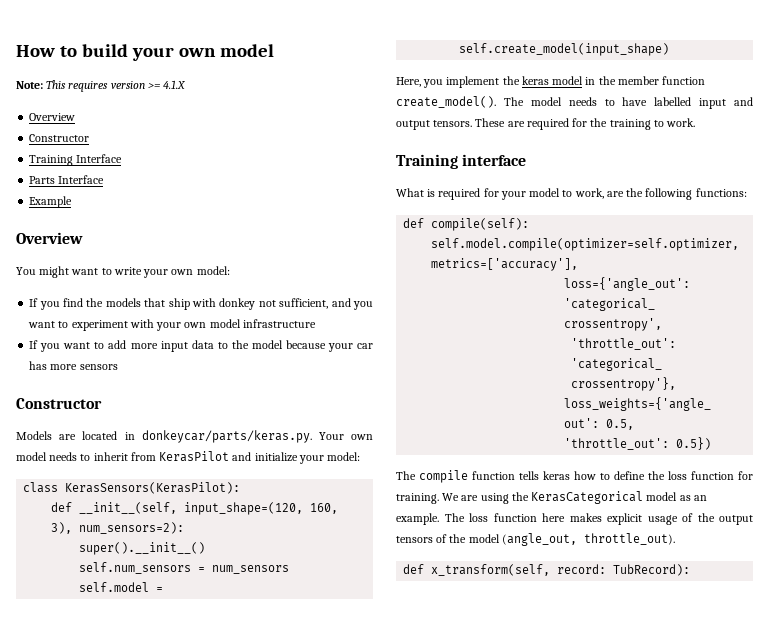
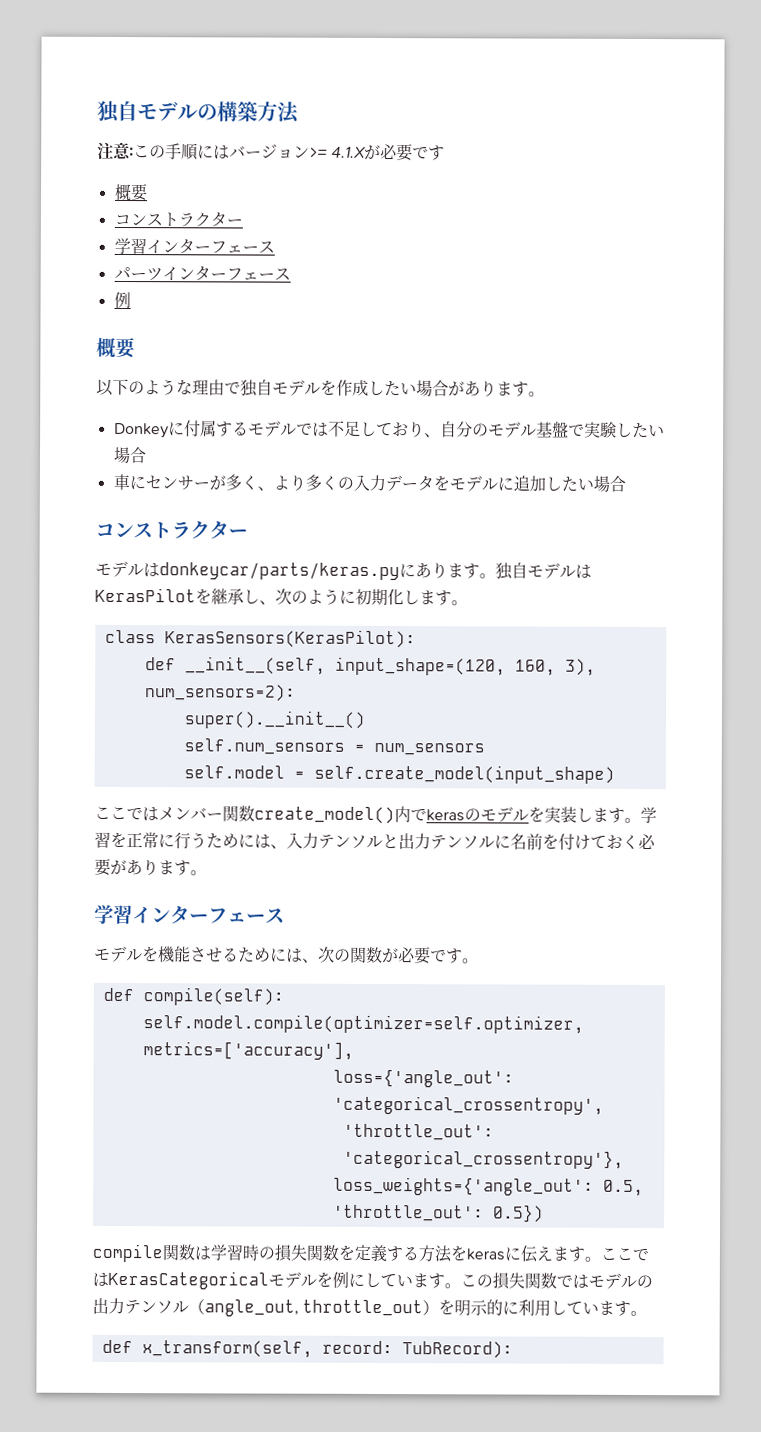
- How to build your own model
- Note: This requires version >= 4.1.X
- Overview
- Constructor
- Training Interface
- Parts Interface
- Example
- Overview
- You might want to write your own model:
- If you find the models that ship with donkey not sufficient, and you want to experiment with your own model infrastructure
- If you want to add more input data to the model because your car has more sensors
- Constructor
- Models are located in donkeycar/parts/keras.py. Your own model needs to inherit from KerasPilot and initialize your model:
+ 独自モデルの構築方法
+ 注意:この手順にはバージョン>= 4.1.Xが必要です
+ 概要
+ コンストラクター
+ 学習インターフェース
+ パーツインターフェース
+ 例
+ 概要
+ 以下のような理由で独自モデルを作成したい場合があります。
+ Donkeyに付属するモデルでは不足しており、自分のモデル基盤で実験したい場合
+ 車にセンサーが多く、より多くの入力データをモデルに追加したい場合
+ コンストラクター
+ モデルはdonkeycar/parts/keras.pyにあります。独自モデルはKerasPilotを継承し、次のように初期化します。
- Here, you implement the keras model in the member function create_model(). The model needs to have labelled input and output tensors. These are required for the training to work.
- Training interface
- What is required for your model to work, are the following functions:
+ ここではメンバー関数create_model()内でkerasのモデルを実装します。学習を正常に行うためには、入力テンソルと出力テンソルに名前を付けておく必要があります。
+ 学習インターフェース
+ モデルを機能させるためには、次の関数が必要です。
- The compile function tells keras how to define the loss function for training. We are using the KerasCategorical model as an example. The loss function here makes explicit usage of the output tensors of the model (angle_out, throttle_out).
+ compile関数は学習時の損失関数を定義する方法をkerasに伝えます。ここではKerasCategoricalモデルを例にしています。この損失関数ではモデルの出力テンソル（angle_out, throttle_out）を明示的に利用しています。

